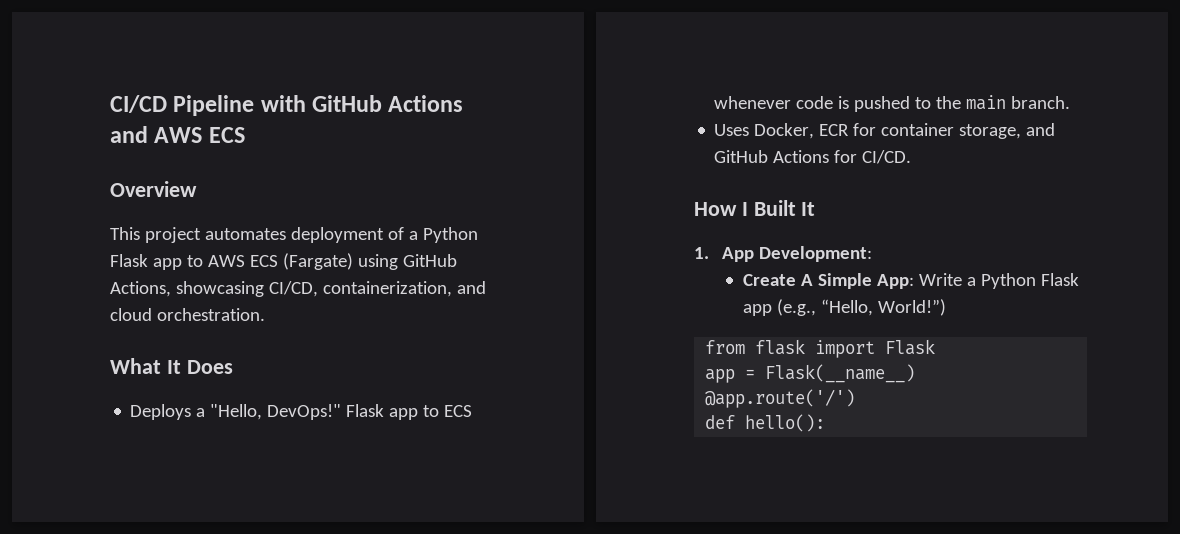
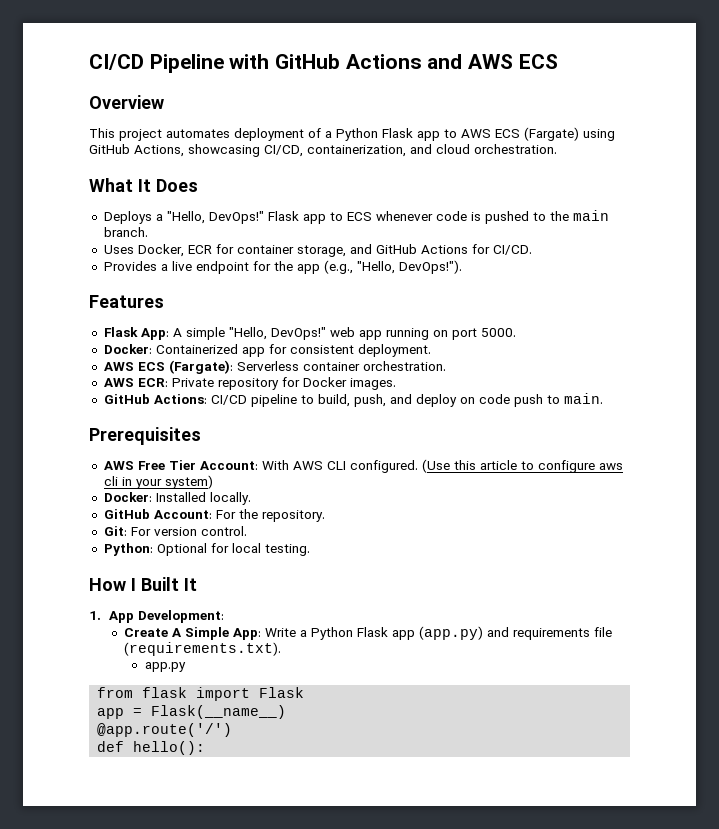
+ Provides a live endpoint for the app (e.g., "Hello, DevOps!").
+ Features
+ Flask App: A simple "Hello, DevOps!" web app running on port 5000.
+ Docker: Containerized app for consistent deployment.
+ AWS ECS (Fargate): Serverless container orchestration.
+ AWS ECR: Private repository for Docker images.
+ GitHub Actions: CI/CD pipeline to build, push, and deploy on code push to main.
+ Prerequisites
+ AWS Free Tier Account: With AWS CLI configured. (Use this article to configure aws cli in your system)
+ Docker: Installed locally.
+ GitHub Account: For the repository.
+ Git: For version control.
+ Python: Optional for local testing.
- Create A Simple App: Write a Python Flask app (e.g., “Hello, World!”)
+ Create A Simple App: Write a Python Flask app (app.py) and requirements file (requirements.txt).
+ app.py

